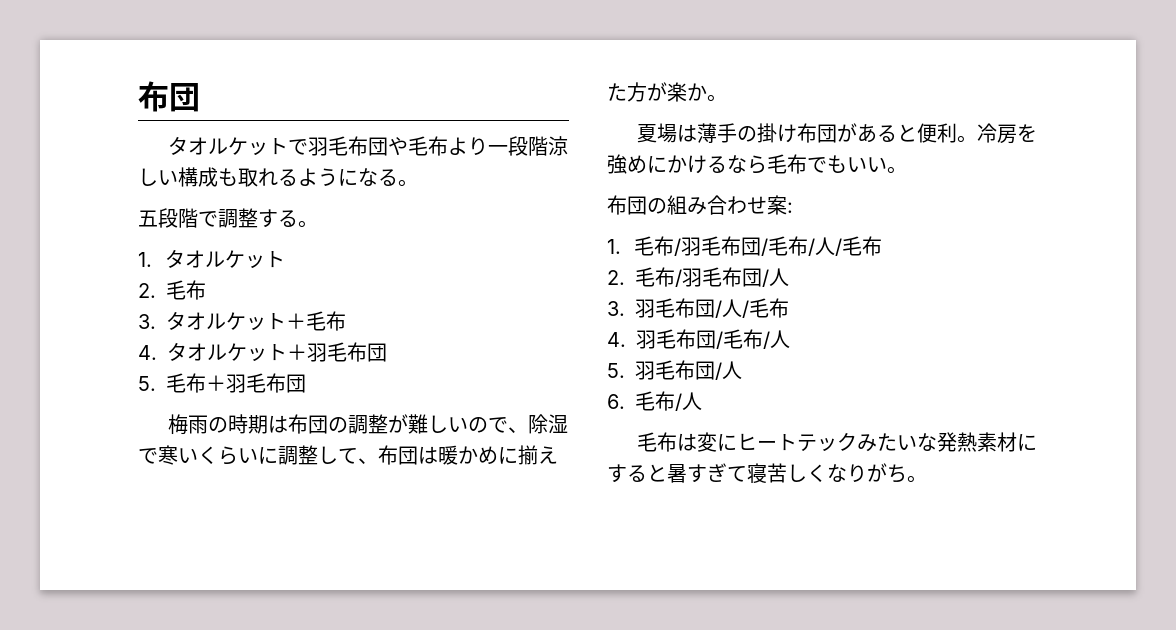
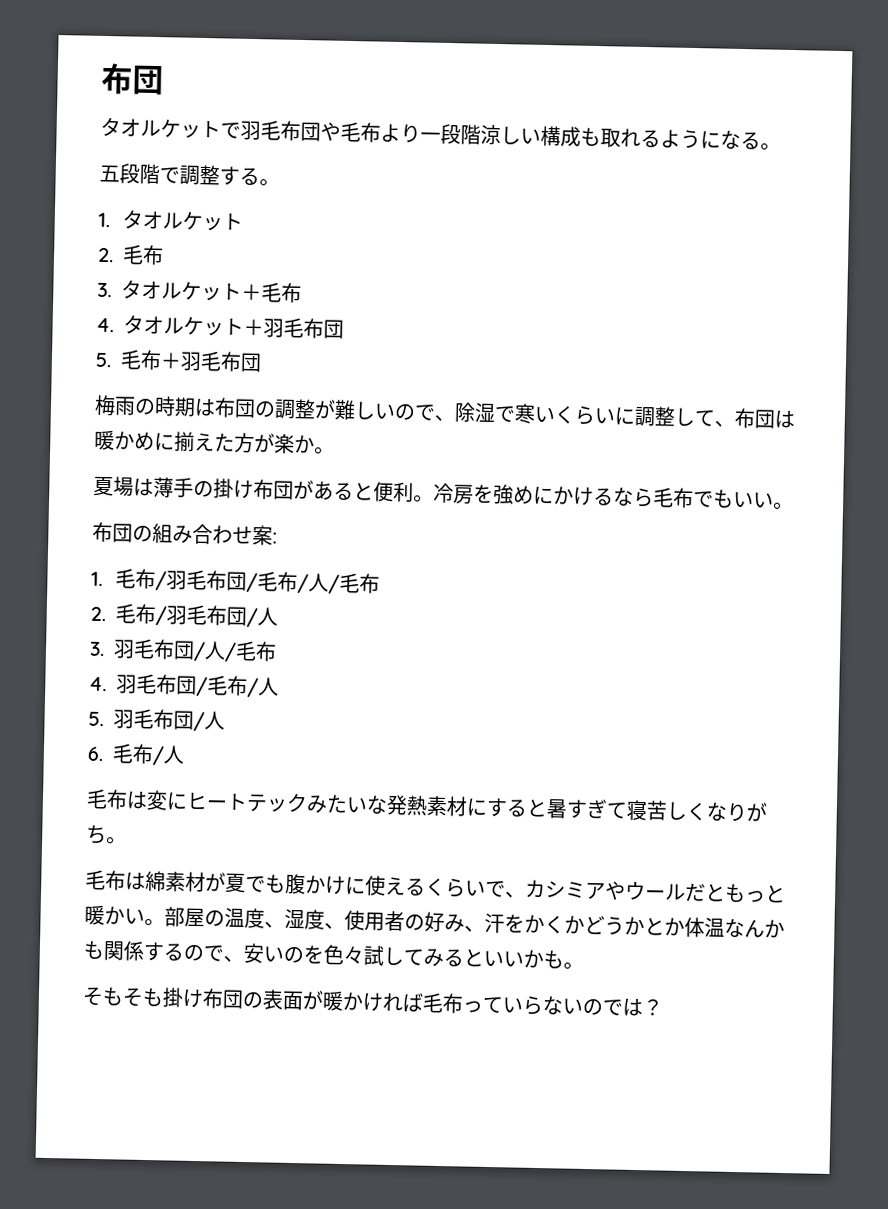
+ 毛布は綿素材が夏でも腹かけに使えるくらいで、カシミアやウールだともっと暖かい。部屋の温度、湿度、使用者の好み、汗をかくかどうかとか体温なんかも関係するので、安いのを色々試してみるといいかも。
+ そもそも掛け布団の表面が暖かければ毛布っていらないのでは？

